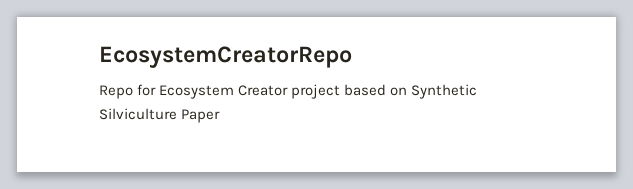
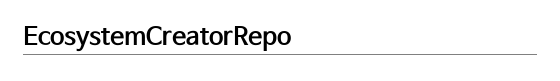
- Repo for Ecosystem Creator project based on Synthetic Silviculture Paper

